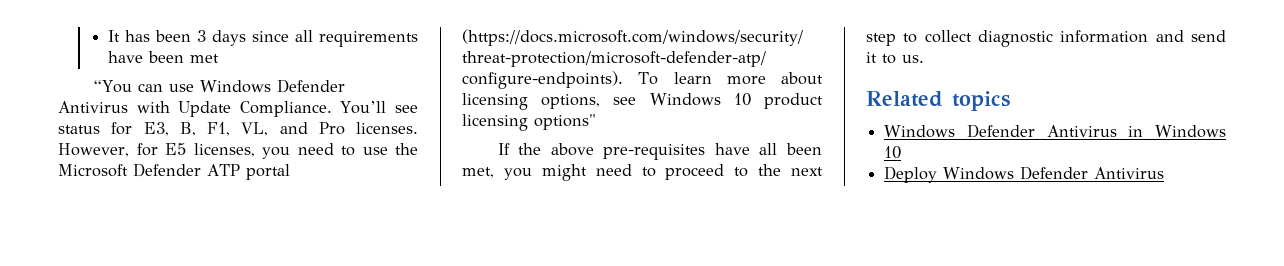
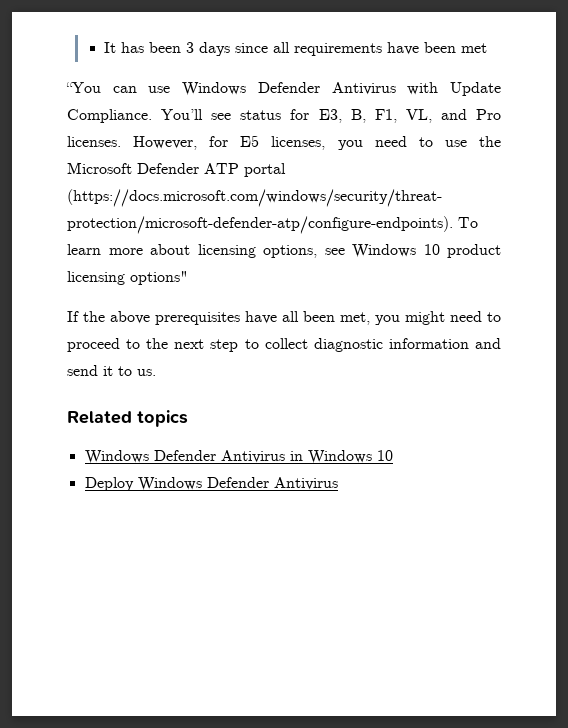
- If the above pre-requisites have all been met, you might need to proceed to the next step to collect diagnostic information and send it to us.
+ If the above prerequisites have all been met, you might need to proceed to the next step to collect diagnostic information and send it to us.

